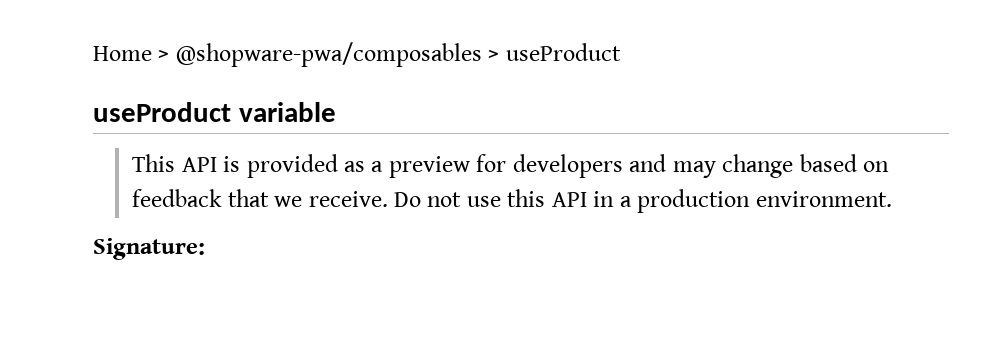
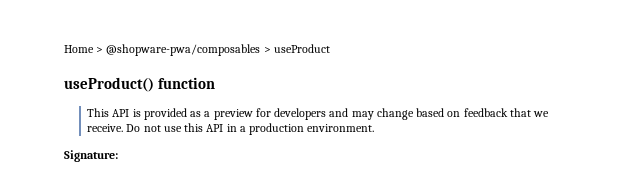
- useProduct variable
+ useProduct() function

